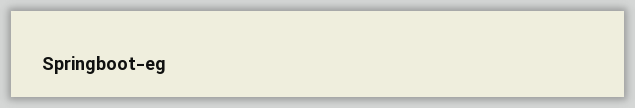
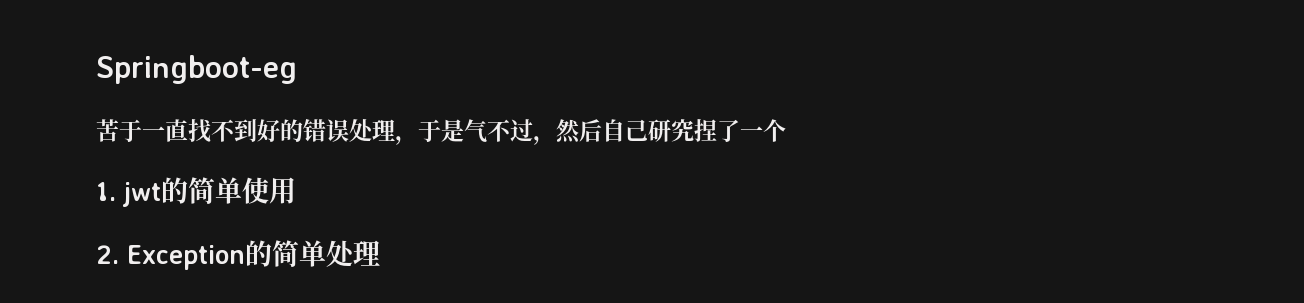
+ 苦于一直找不到好的错误处理，于是气不过，然后自己研究捏了一个
+ 1. jwt的简单使用
+ 2. Exception的简单处理

